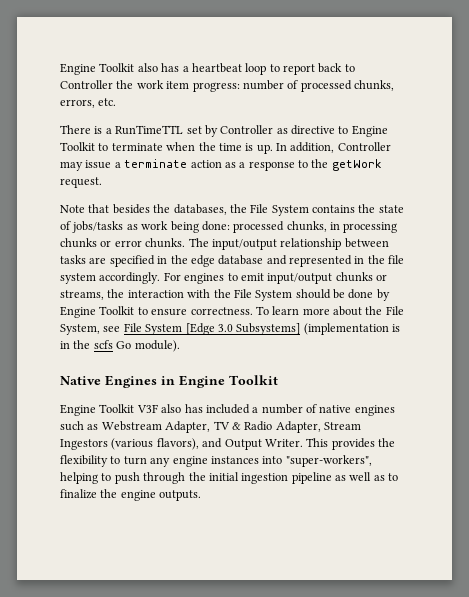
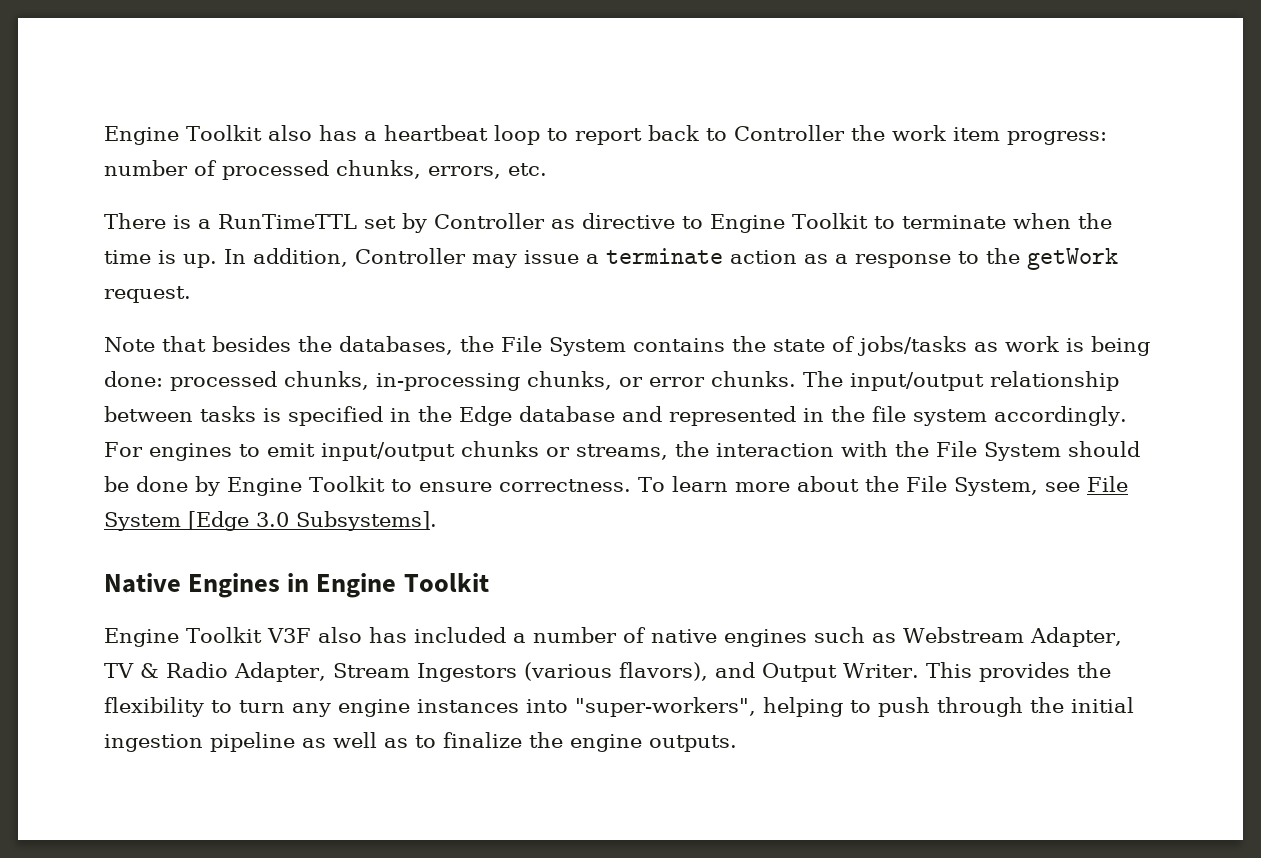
- Note that besides the databases, the File System contains the state of jobs/tasks as work being done: processed chunks, in processing chunks or error chunks.
+ Note that besides the databases, the File System contains the state of jobs/tasks as work is being done: processed chunks, in-processing chunks, or error chunks.
- The input/output relationship between tasks are specified in the edge database and represented in the file system accordingly.
+ The input/output relationship between tasks is specified in the Edge database and represented in the file system accordingly.
- To learn more about the File System, see File System [Edge 3.0 Subsystems] (implementation is in the scfs Go module).
+ To learn more about the File System, see File System [Edge 3.0 Subsystems].

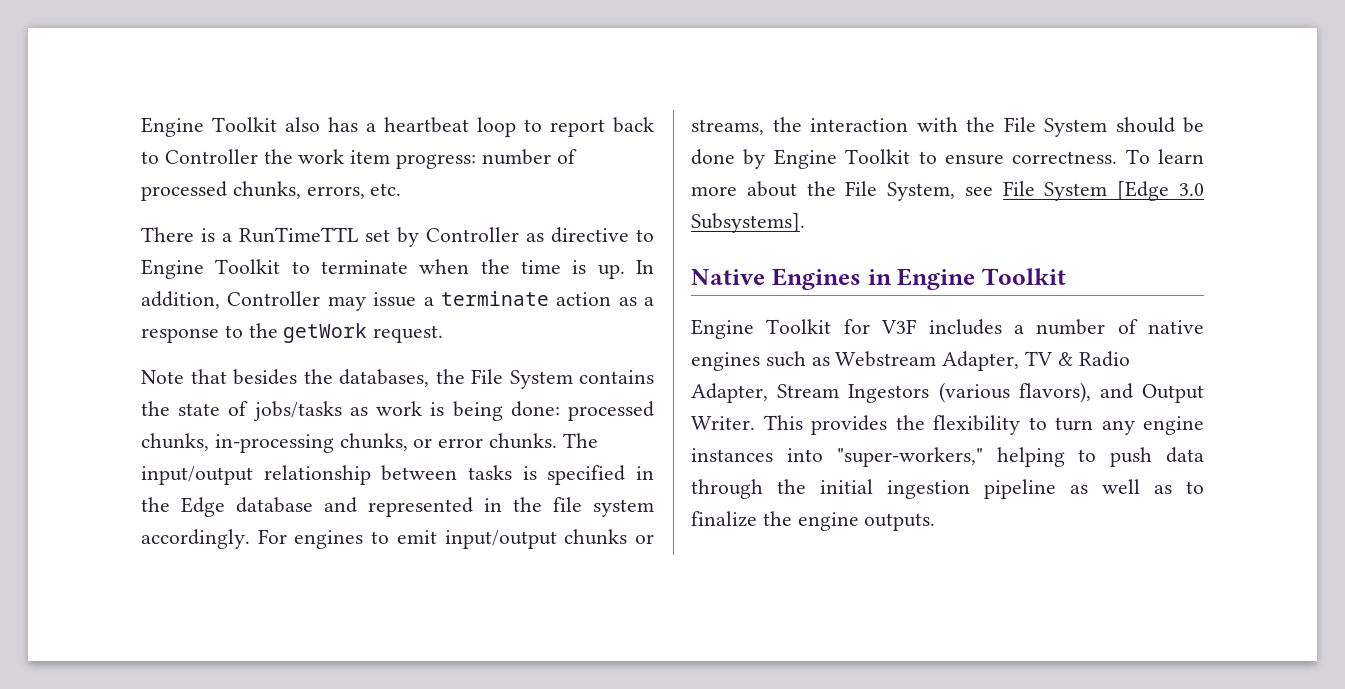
- Engine Toolkit V3F also has included a number of native engines such as Webstream Adapter, TV & Radio Adapter, Stream Ingestors (various flavors), and Output Writer.
+ Engine Toolkit for V3F includes a number of native engines such as Webstream Adapter, TV & Radio Adapter, Stream Ingestors (various flavors), and Output Writer.
- This provides the flexibility to turn any engine instances into "super-workers", helping to push through the initial ingestion pipeline as well as to finalize the engine outputs.
+ This provides the flexibility to turn any engine instances into "super-workers," helping to push data through the initial ingestion pipeline as well as to finalize the engine outputs.

